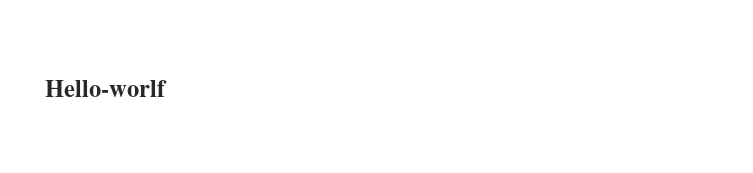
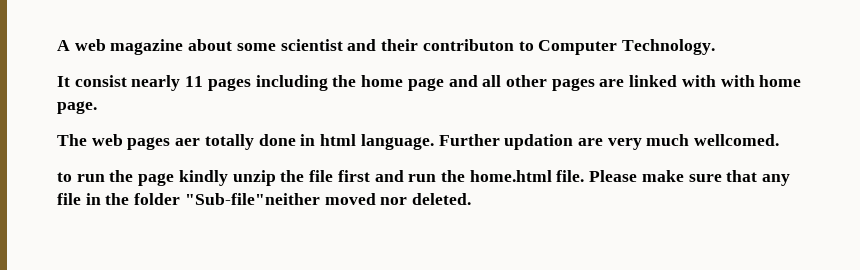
- Hello-worlf
+ A web magazine about some scientist and their contributon to Computer Technology.
+ It consist nearly 11 pages including the home page and all other pages are linked with with home page.
+ The web pages aer totally done in html language. Further updation are very much wellcomed.
+ to run the page kindly unzip the file first and run the home.html file. Please make sure that any file in the folder "Sub-file"neither moved nor deleted.

